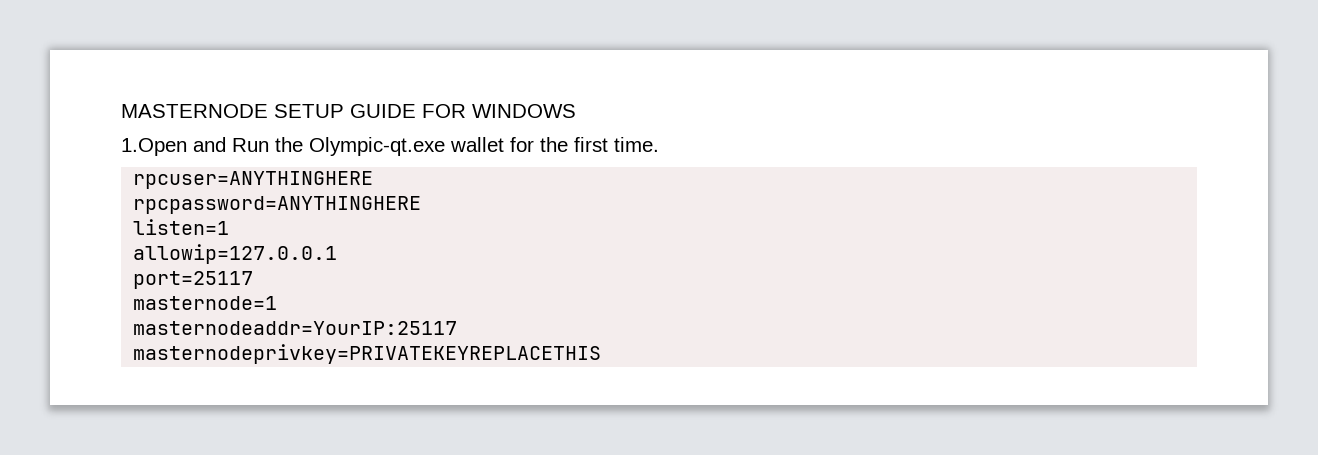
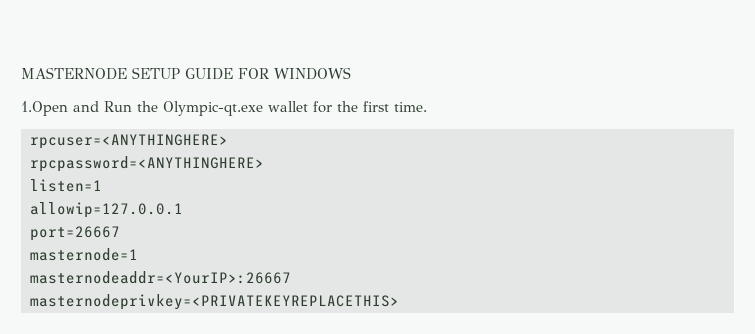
- rpcuser=ANYTHINGHERE
- rpcpassword=ANYTHINGHERE
+ rpcuser=<ANYTHINGHERE>
+ rpcpassword=<ANYTHINGHERE>
- port=25117
+ port=26667
- masternodeaddr=YourIP:25117
- masternodeprivkey=PRIVATEKEYREPLACETHIS
+ masternodeaddr=<YourIP>:26667
+ masternodeprivkey=<PRIVATEKEYREPLACETHIS>

